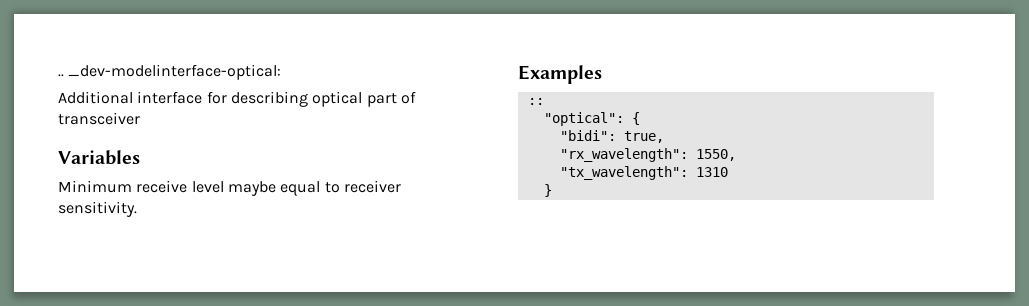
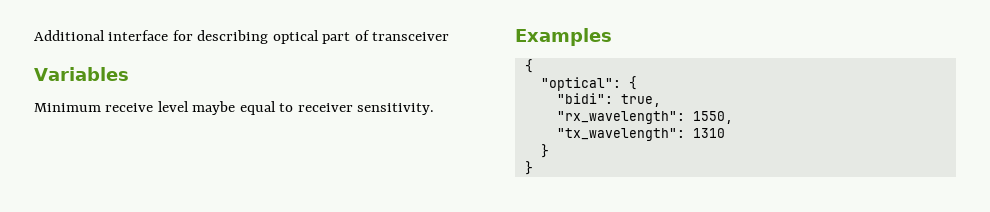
- .. _dev-modelinterface-optical:
  Examples
- ::
+ {
  "tx_wavelength": 1310
+ }

